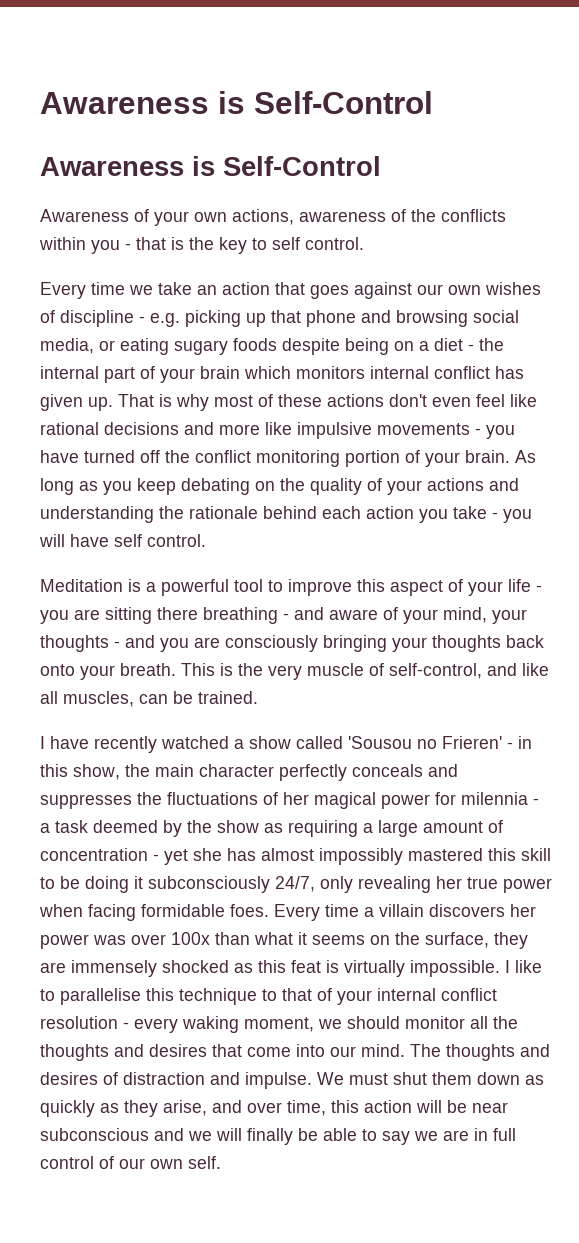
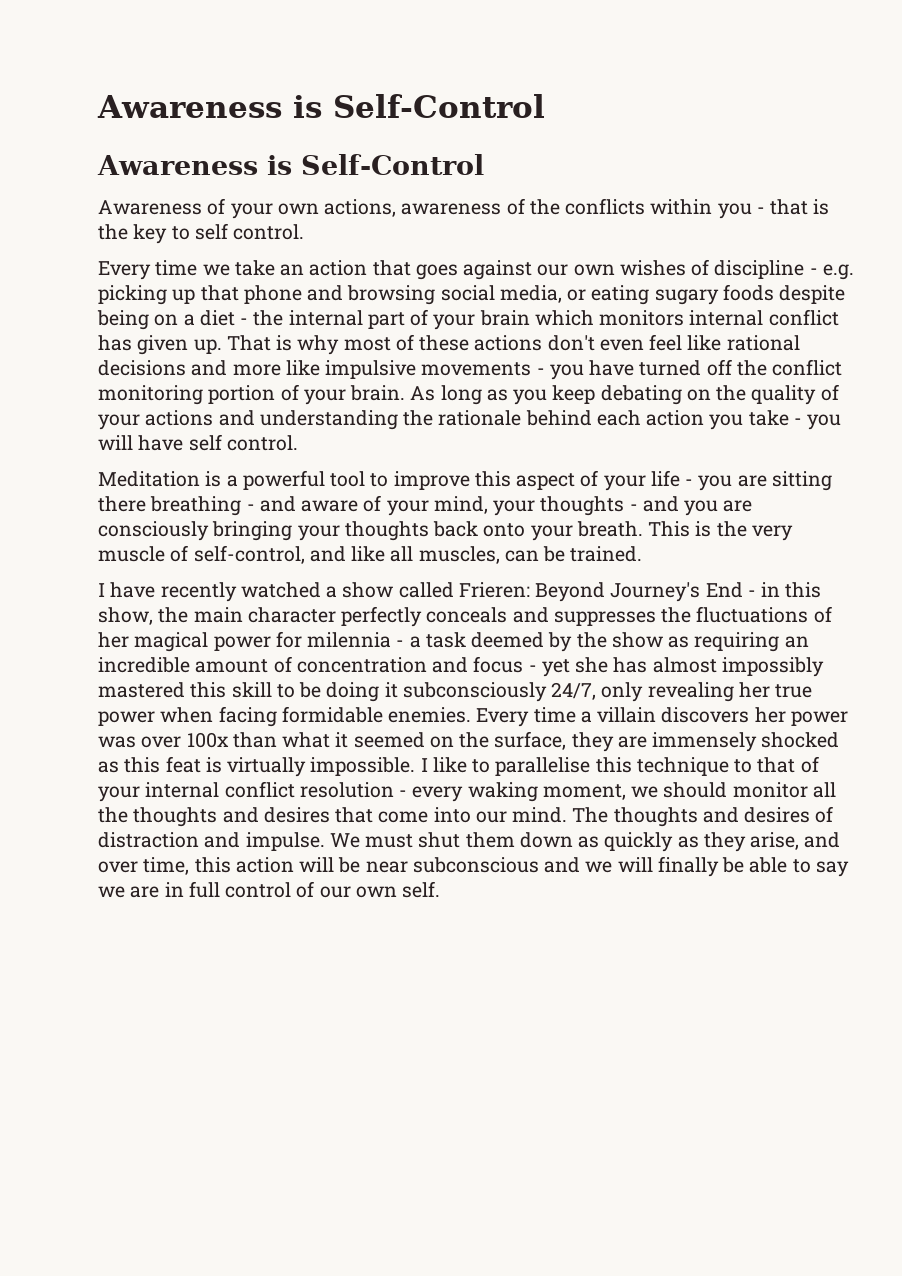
- I have recently watched a show called 'Sousou no Frieren' - in this show, the main character perfectly conceals and suppresses the fluctuations of her magical power for milennia - a task deemed by the show as requiring a large amount of concentration - yet she has almost impossibly mastered this skill to be doing it subconsciously 24/7, only revealing her true power when facing formidable foes.
+ I have recently watched a show called Frieren: Beyond Journey's End - in this show, the main character perfectly conceals and suppresses the fluctuations of her magical power for milennia - a task deemed by the show as requiring an incredible amount of concentration and focus - yet she has almost impossibly mastered this skill to be doing it subconsciously 24/7, only revealing her true power when facing formidable enemies.
- Every time a villain discovers her power was over 100x than what it seems on the surface, they are immensely shocked as this feat is virtually impossible.
+ Every time a villain discovers her power was over 100x than what it seemed on the surface, they are immensely shocked as this feat is virtually impossible.

